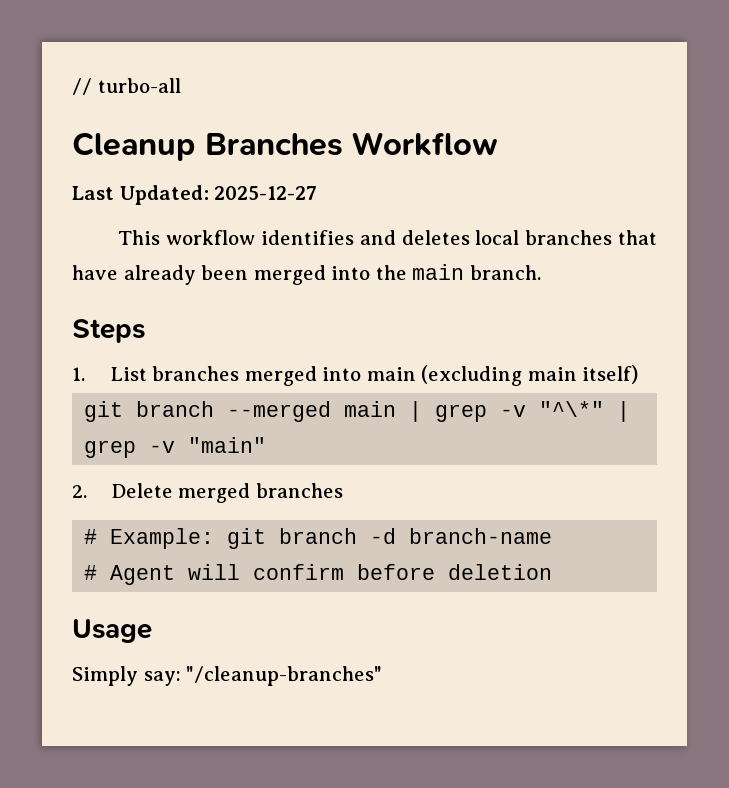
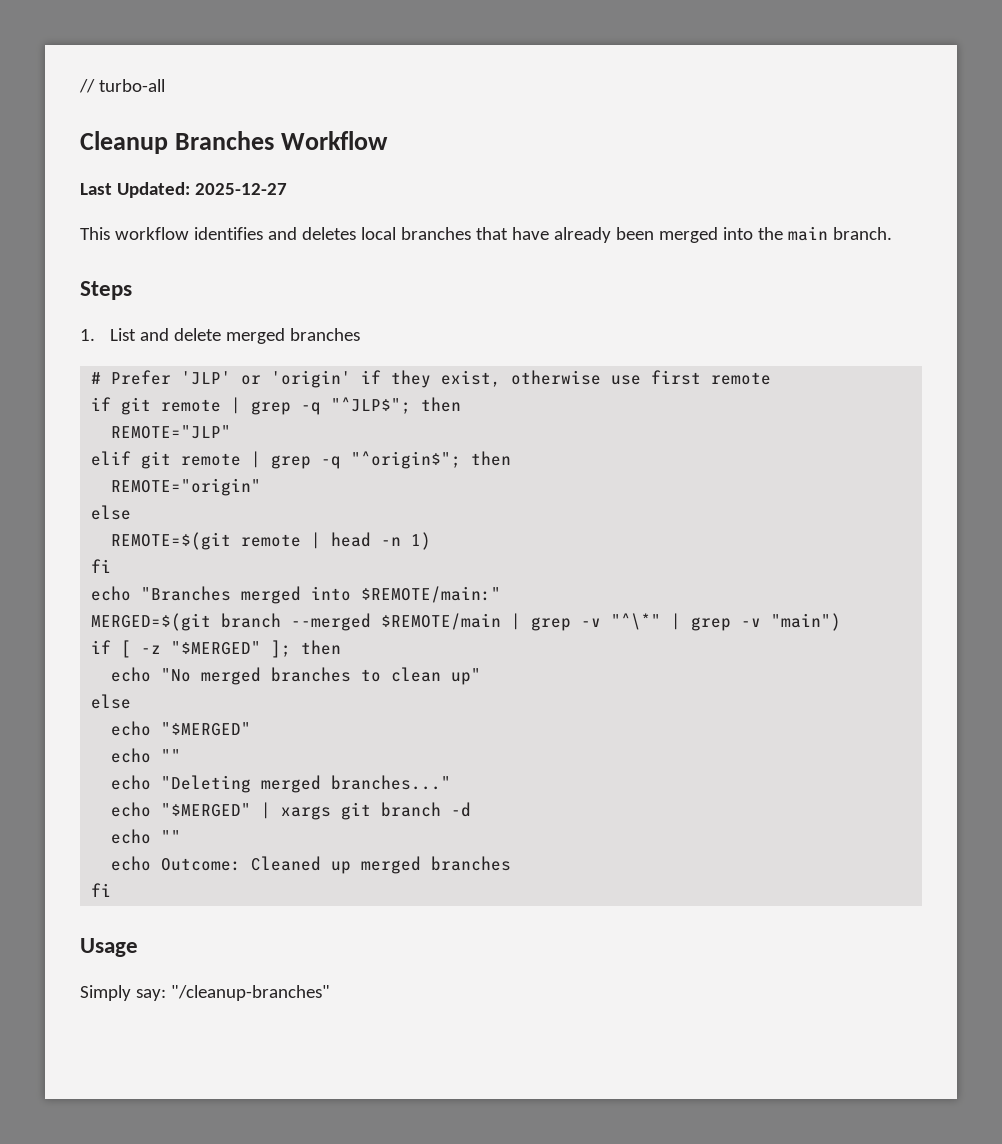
- 1. List branches merged into main (excluding main itself)
- git branch --merged main | grep -v "^\*" | grep -v "main"
- 2. Delete merged branches
- # Example: git branch -d branch-name
- # Agent will confirm before deletion
+ 1. List and delete merged branches
+ # Prefer 'JLP' or 'origin' if they exist, otherwise use first remote
+ if git remote | grep -q "^JLP$"; then
+ REMOTE="JLP"
+ elif git remote | grep -q "^origin$"; then
+ REMOTE="origin"
+ else
+ REMOTE=$(git remote | head -n 1)
+ fi
+ echo "Branches merged into $REMOTE/main:"
+ MERGED=$(git branch --merged $REMOTE/main | grep -v "^\*" | grep -v "main")
+ if [ -z "$MERGED" ]; then
+ echo "No merged branches to clean up"
+ else
+ echo "$MERGED"
+ echo ""
+ echo "Deleting merged branches..."
+ echo "$MERGED" | xargs git branch -d
+ echo ""
+ echo Outcome: Cleaned up merged branches
+ fi

